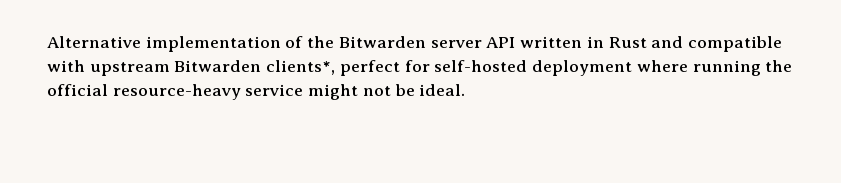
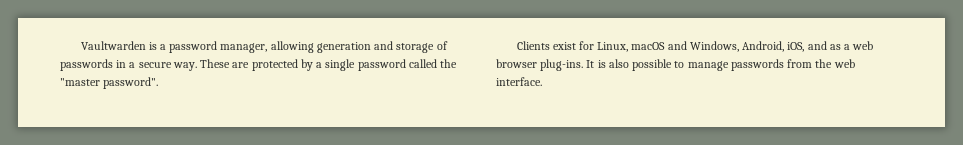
- Alternative implementation of the Bitwarden server API written in Rust and compatible with upstream Bitwarden clients*, perfect for self-hosted deployment where running the official resource-heavy service might not be ideal.
+ Vaultwarden is a password manager, allowing generation and storage of passwords in a secure way. These are protected by a single password called the "master password".
+ Clients exist for Linux, macOS and Windows, Android, iOS, and as a web browser plug-ins. It is also possible to manage passwords from the web interface.

